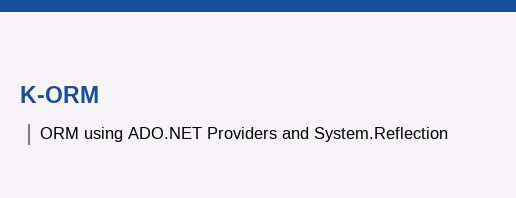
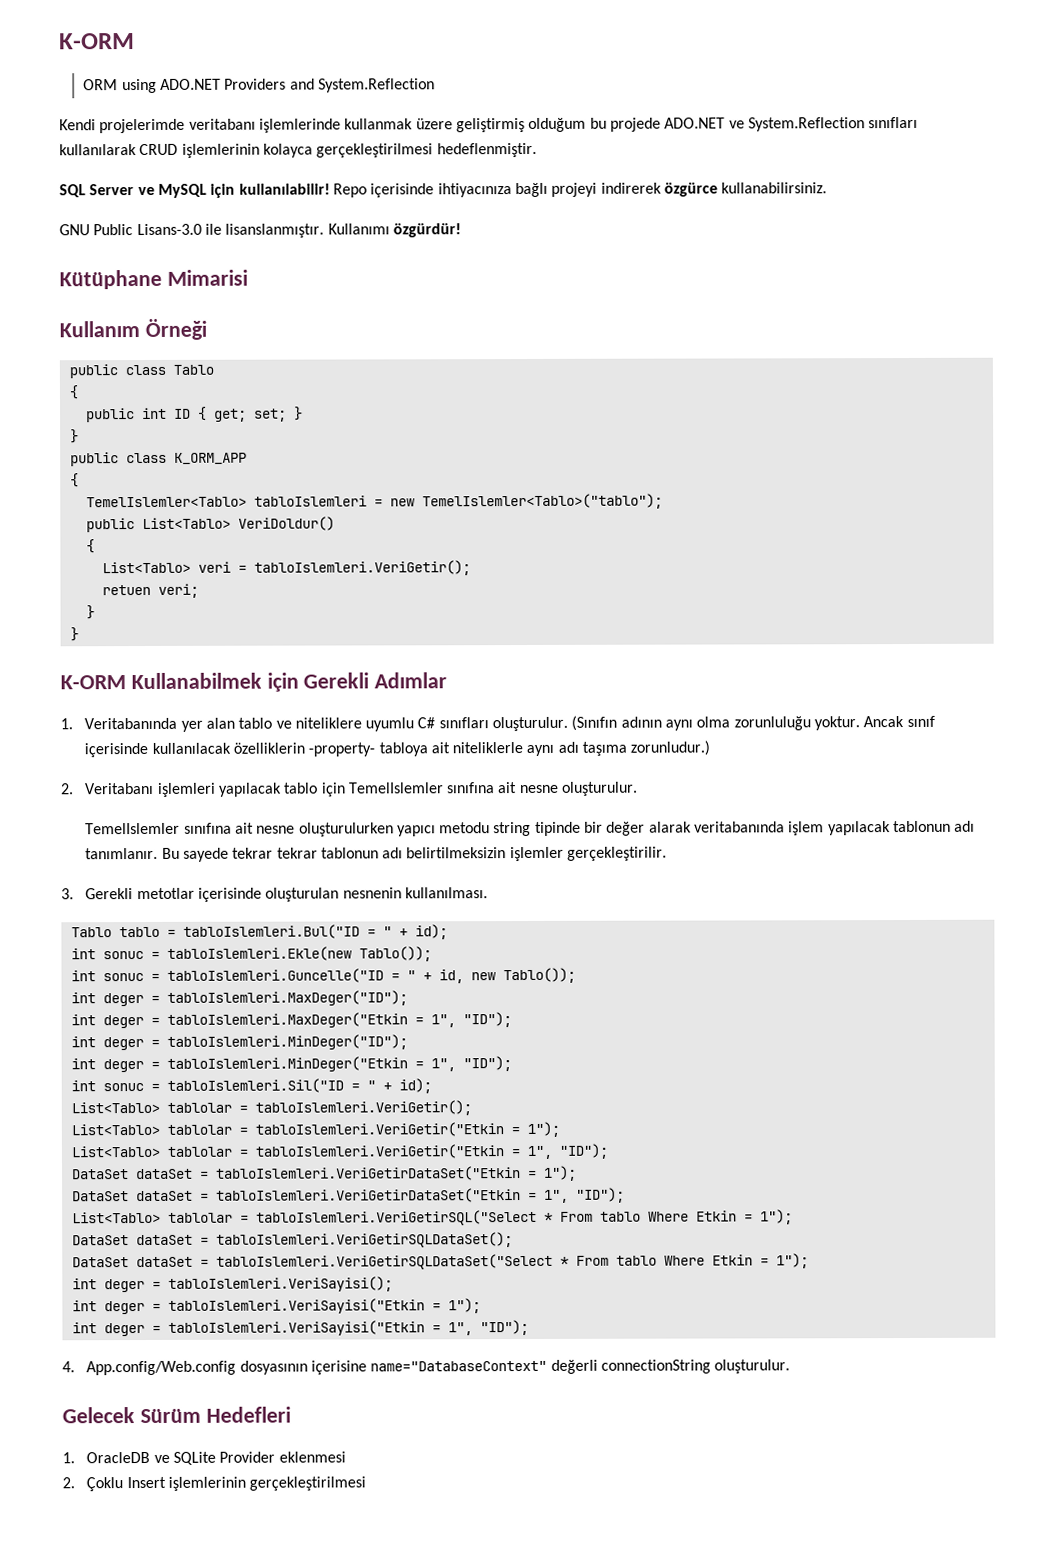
+ Kendi projelerimde veritabanı işlemlerinde kullanmak üzere geliştirmiş olduğum bu projede ADO.NET ve System.Reflection sınıfları kullanılarak CRUD işlemlerinin kolayca gerçekleştirilmesi hedeflenmiştir.
+ SQL Server ve MySQL için kullanılabilir! Repo içerisinde ihtiyacınıza bağlı projeyi indirerek özgürce kullanabilirsiniz.
+ GNU Public Lisans-3.0 ile lisanslanmıştır. Kullanımı özgürdür!
+ Kütüphane Mimarisi
+ Kullanım Örneği
+ public class Tablo
+ {
+ public int ID { get; set; }
+ }
+ public class K_ORM_APP
+ {
+ TemelIslemler<Tablo> tabloIslemleri = new TemelIslemler<Tablo>("tablo");
+ public List<Tablo> VeriDoldur()
+ {
+ List<Tablo> veri = tabloIslemleri.VeriGetir();
+ retuen veri;
+ }
+ }
+ K-ORM Kullanabilmek için Gerekli Adımlar
+ 1. Veritabanında yer alan tablo ve niteliklere uyumlu C# sınıfları oluşturulur. (Sınıfın adının aynı olma zorunluluğu yoktur. Ancak sınıf içerisinde kullanılacak özelliklerin -property- tabloya ait niteliklerle aynı adı taşıma zorunludur.)
+ 2. Veritabanı işlemleri yapılacak tablo için TemelIslemler sınıfına ait nesne oluşturulur.
+ TemelIslemler sınıfına ait nesne oluşturulurken yapıcı metodu string tipinde bir değer alarak veritabanında işlem yapılacak tablonun adı tanımlanır. Bu sayede tekrar tekrar tablonun adı belirtilmeksizin işlemler gerçekleştirilir.
+ 3. Gerekli metotlar içerisinde oluşturulan nesnenin kullanılması.
+ Tablo tablo = tabloIslemleri.Bul("ID = " + id);
+ int sonuc = tabloIslemleri.Ekle(new Tablo());
+ int sonuc = tabloIslemleri.Guncelle("ID = " + id, new Tablo());
+ int deger = tabloIslemleri.MaxDeger("ID");
+ int deger = tabloIslemleri.MaxDeger("Etkin = 1", "ID");
+ int deger = tabloIslemleri.MinDeger("ID");
+ int deger = tabloIslemleri.MinDeger("Etkin = 1", "ID");
+ int sonuc = tabloIslemleri.Sil("ID = " + id);
+ List<Tablo> tablolar = tabloIslemleri.VeriGetir();
+ List<Tablo> tablolar = tabloIslemleri.VeriGetir("Etkin = 1");
+ List<Tablo> tablolar = tabloIslemleri.VeriGetir("Etkin = 1", "ID");
+ DataSet dataSet = tabloIslemleri.VeriGetirDataSet("Etkin = 1");
+ DataSet dataSet = tabloIslemleri.VeriGetirDataSet("Etkin = 1", "ID");
+ List<Tablo> tablolar = tabloIslemleri.VeriGetirSQL("Select * From tablo Where Etkin = 1");
+ DataSet dataSet = tabloIslemleri.VeriGetirSQLDataSet();
+ DataSet dataSet = tabloIslemleri.VeriGetirSQLDataSet("Select * From tablo Where Etkin = 1");
+ int deger = tabloIslemleri.VeriSayisi();
+ int deger = tabloIslemleri.VeriSayisi("Etkin = 1");
+ int deger = tabloIslemleri.VeriSayisi("Etkin = 1", "ID");
+ 4. App.config/Web.config dosyasının içerisine name="DatabaseContext" değerli connectionString oluşturulur.
+ Gelecek Sürüm Hedefleri
+ 1. OracleDB ve SQLite Provider eklenmesi
+ 2. Çoklu Insert işlemlerinin gerçekleştirilmesi

